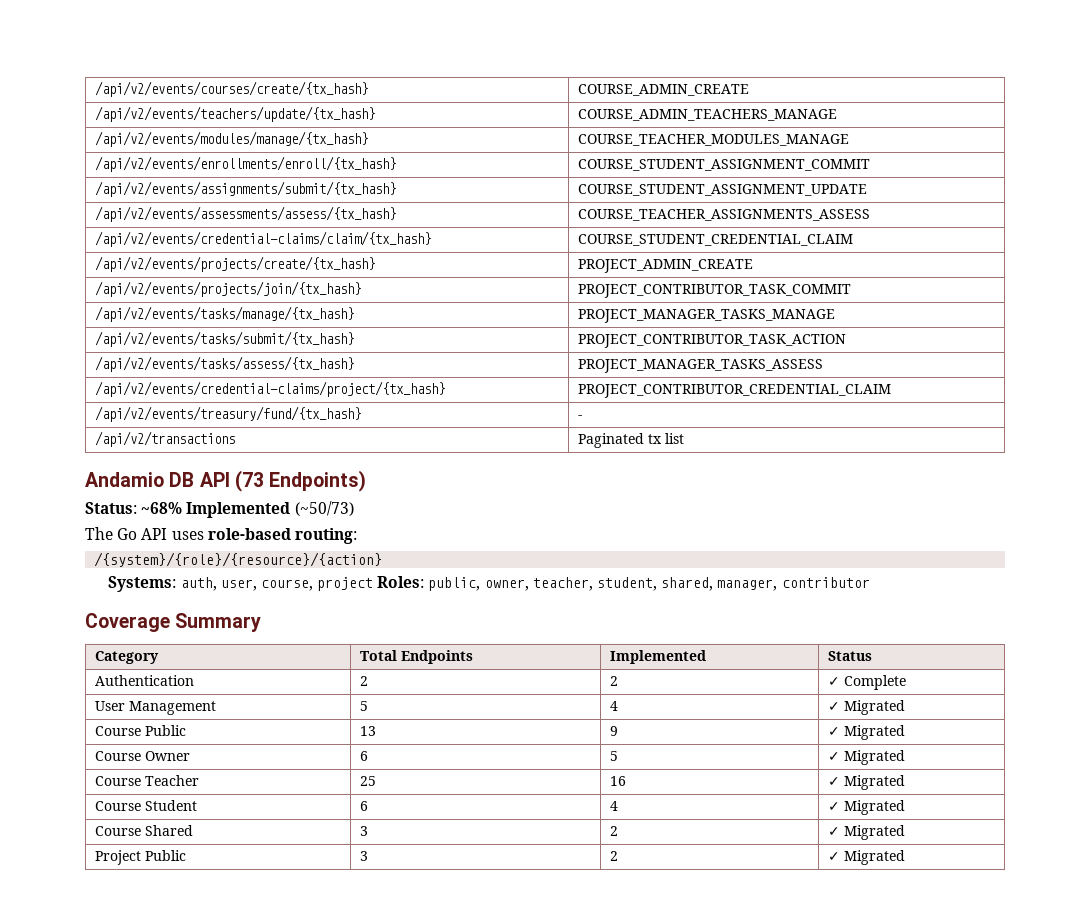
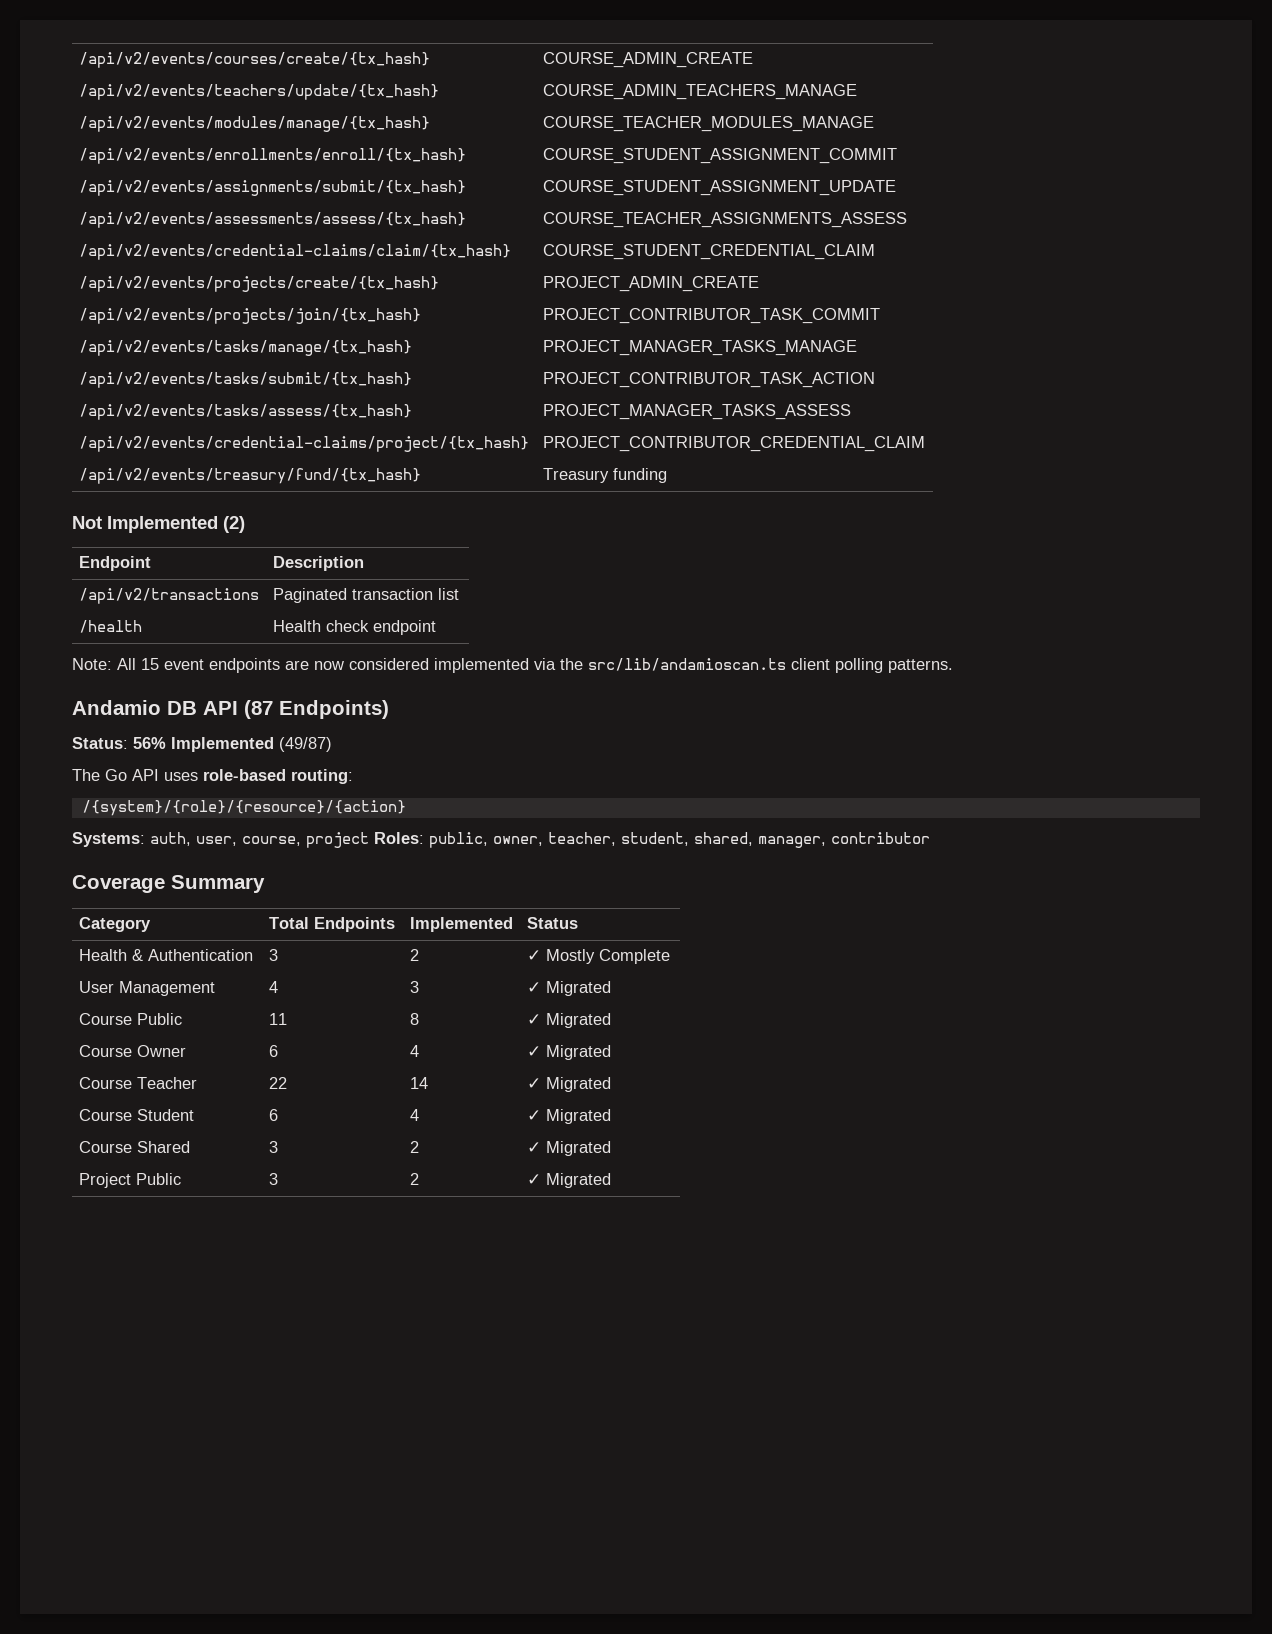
- /api/v2/events/treasury/fund/{tx_hash} | -
+ /api/v2/events/treasury/fund/{tx_hash} | Treasury funding
+ Not Implemented (2)
+ Endpoint | Description
- /api/v2/transactions | Paginated tx list
+ /api/v2/transactions | Paginated transaction list
+ /health | Health check endpoint
+ Note: All 15 event endpoints are now considered implemented via the src/lib/andamioscan.ts client polling patterns.
- Andamio DB API (73 Endpoints)
+ Andamio DB API (87 Endpoints)
- Status: ~68% Implemented (~50/73)
+ Status: 56% Implemented (49/87)
- Authentication | 2 | 2 | ✓ Complete
+ Health & Authentication | 3 | 2 | ✓ Mostly Complete
- User Management | 5 | 4 | ✓ Migrated
+ User Management | 4 | 3 | ✓ Migrated
- Course Public | 13 | 9 | ✓ Migrated
+ Course Public | 11 | 8 | ✓ Migrated
- Course Owner | 6 | 5 | ✓ Migrated
+ Course Owner | 6 | 4 | ✓ Migrated
- Course Teacher | 25 | 16 | ✓ Migrated
+ Course Teacher | 22 | 14 | ✓ Migrated

